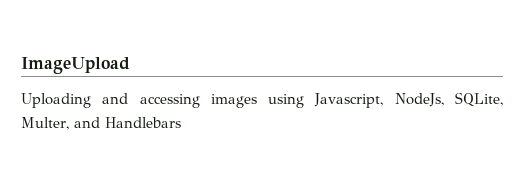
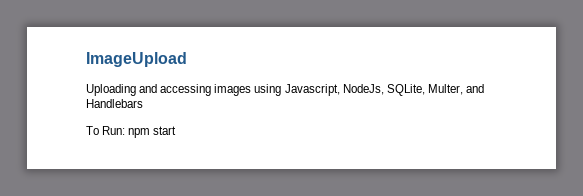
+ To Run: npm start

